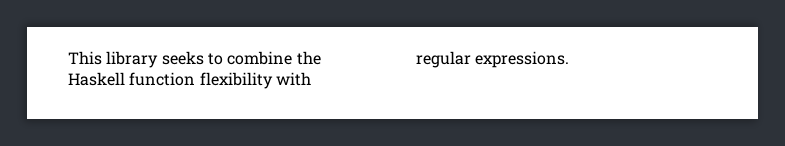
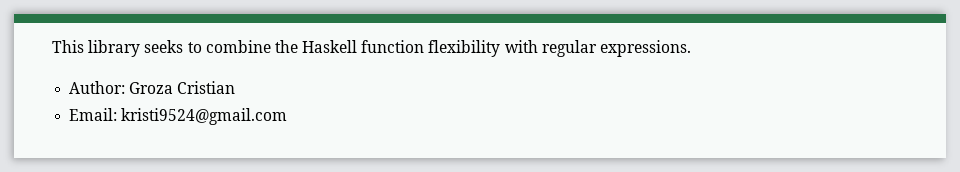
+ Author: Groza Cristian
+ Email: kristi9524@gmail.com

